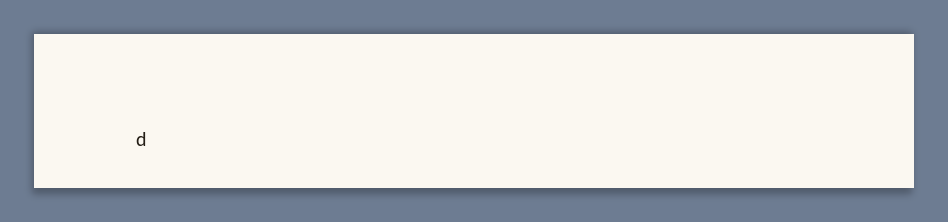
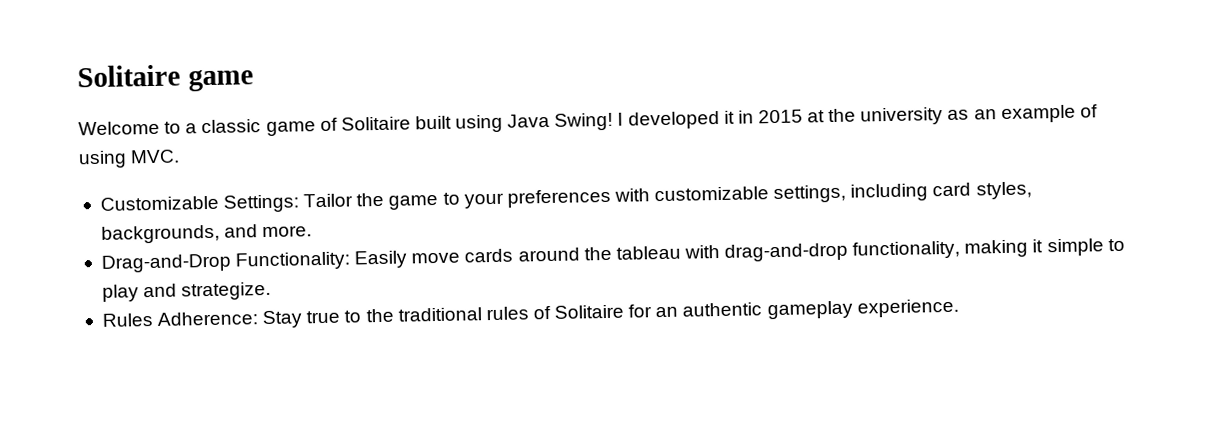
- d
+ Solitaire game
+ Welcome to a classic game of Solitaire built using Java Swing! I developed it in 2015 at the university as an example of using MVC.
+ Customizable Settings: Tailor the game to your preferences with customizable settings, including card styles, backgrounds, and more.
+ Drag-and-Drop Functionality: Easily move cards around the tableau with drag-and-drop functionality, making it simple to play and strategize.
+ Rules Adherence: Stay true to the traditional rules of Solitaire for an authentic gameplay experience.

